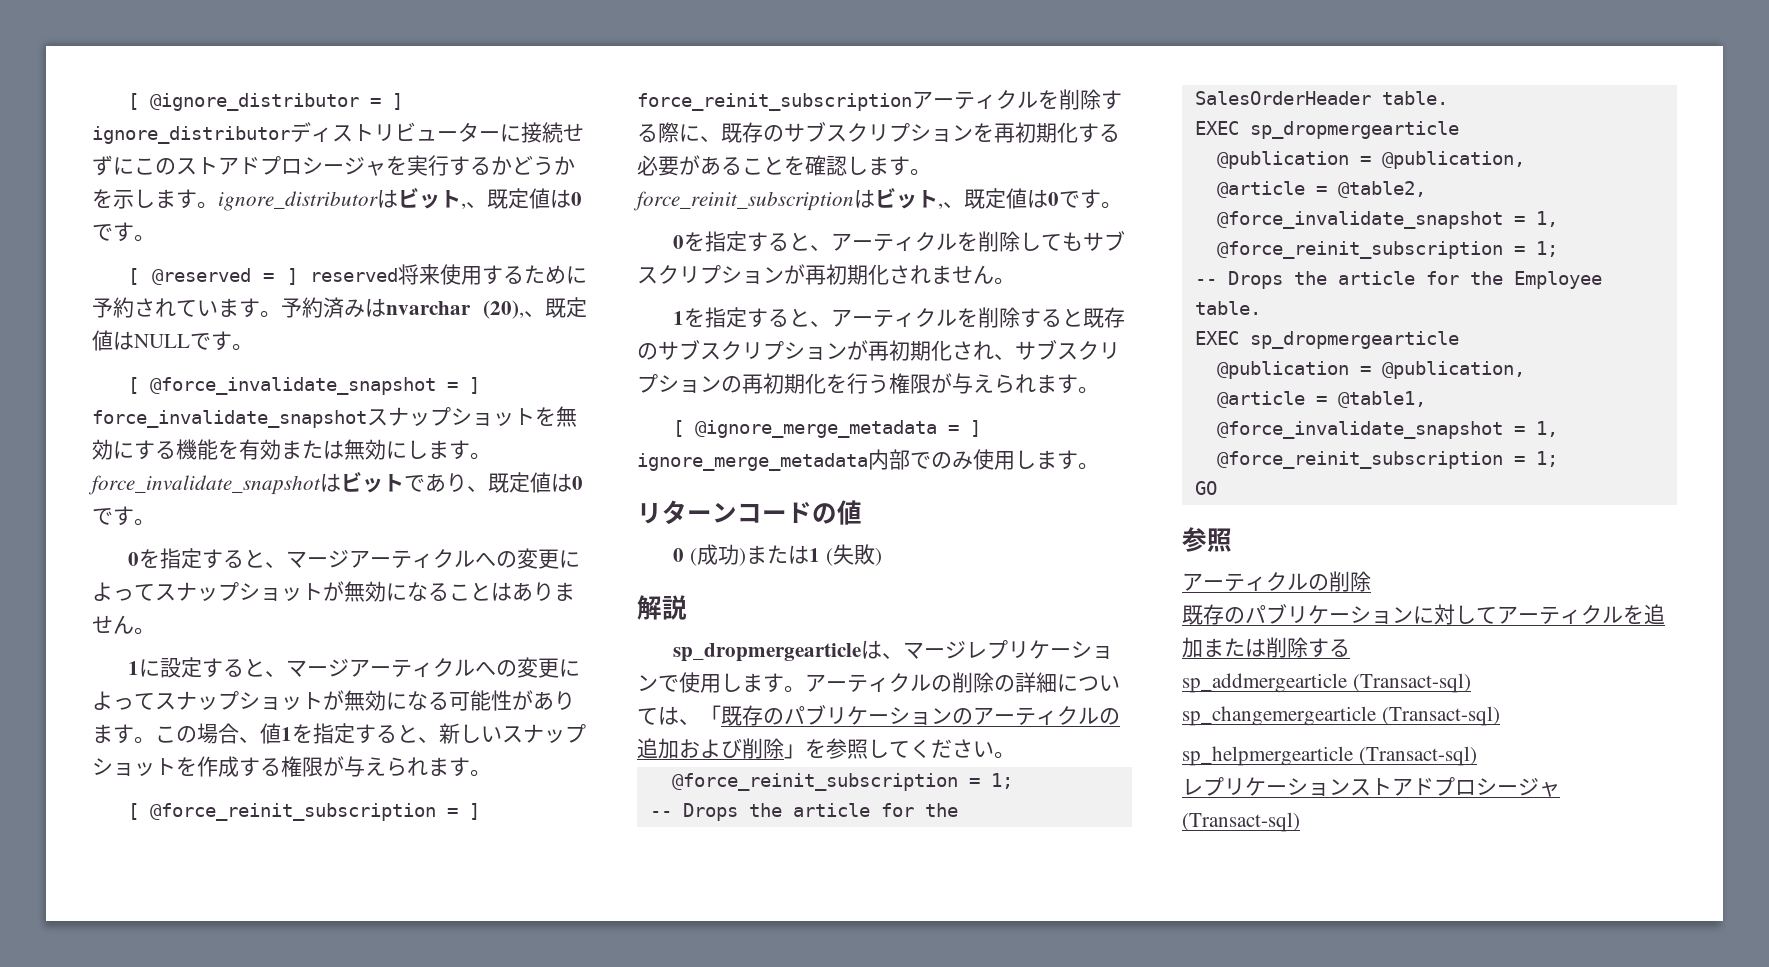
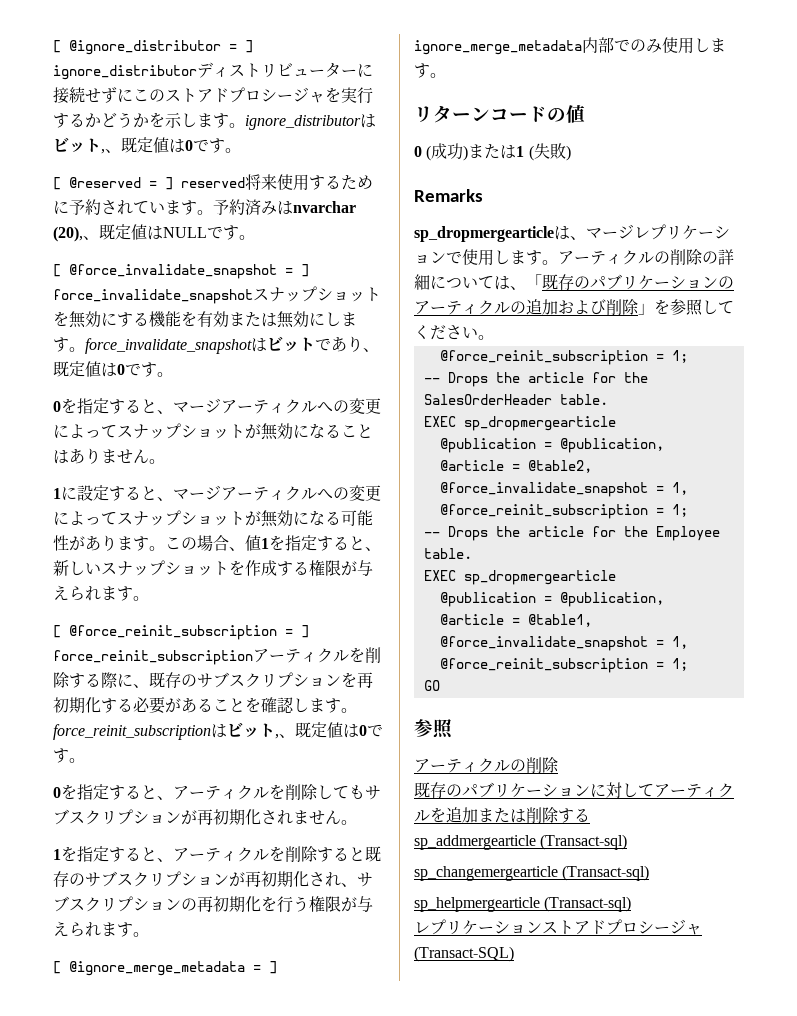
- 解説
+ Remarks
- レプリケーションストアドプロシージャ(Transact-sql)
+ レプリケーションストアドプロシージャ(Transact-SQL)

